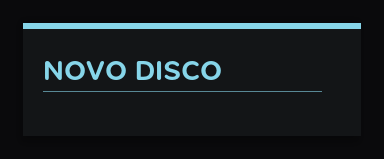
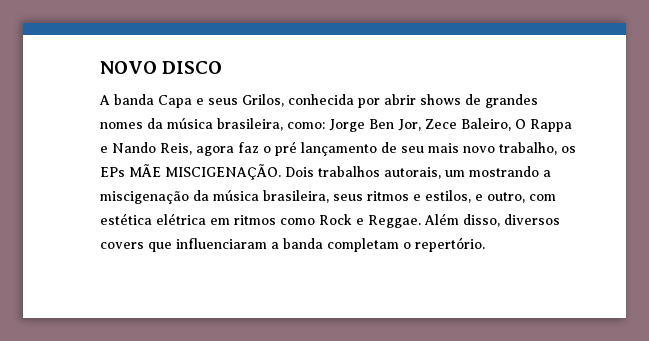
+ A banda Capa e seus Grilos, conhecida por abrir shows de grandes nomes da música brasileira, como: Jorge Ben Jor, Zece Baleiro, O Rappa e Nando Reis, agora faz o pré lançamento de seu mais novo trabalho, os EPs MÃE MISCIGENAÇÃO. Dois trabalhos autorais, um mostrando a miscigenação da música brasileira, seus ritmos e estilos, e outro, com estética elétrica em ritmos como Rock e Reggae. Além disso, diversos covers que influenciaram a banda completam o repertório.

